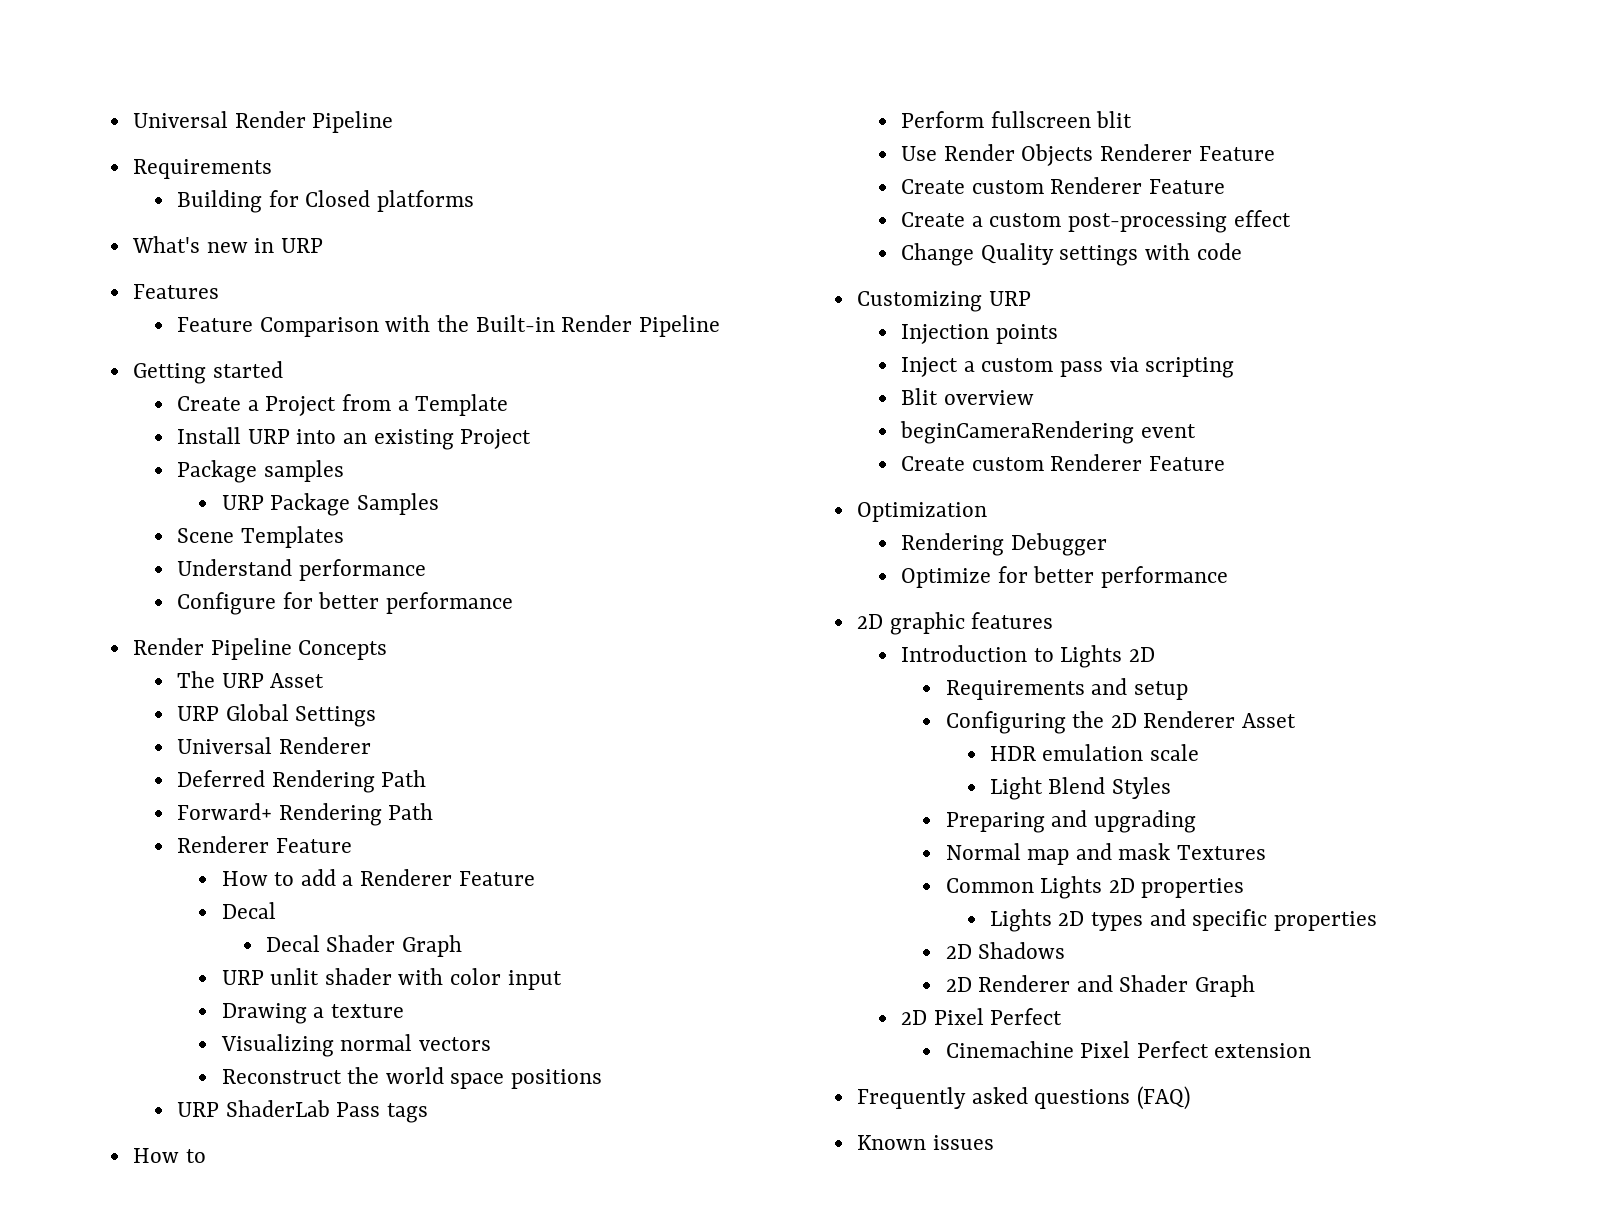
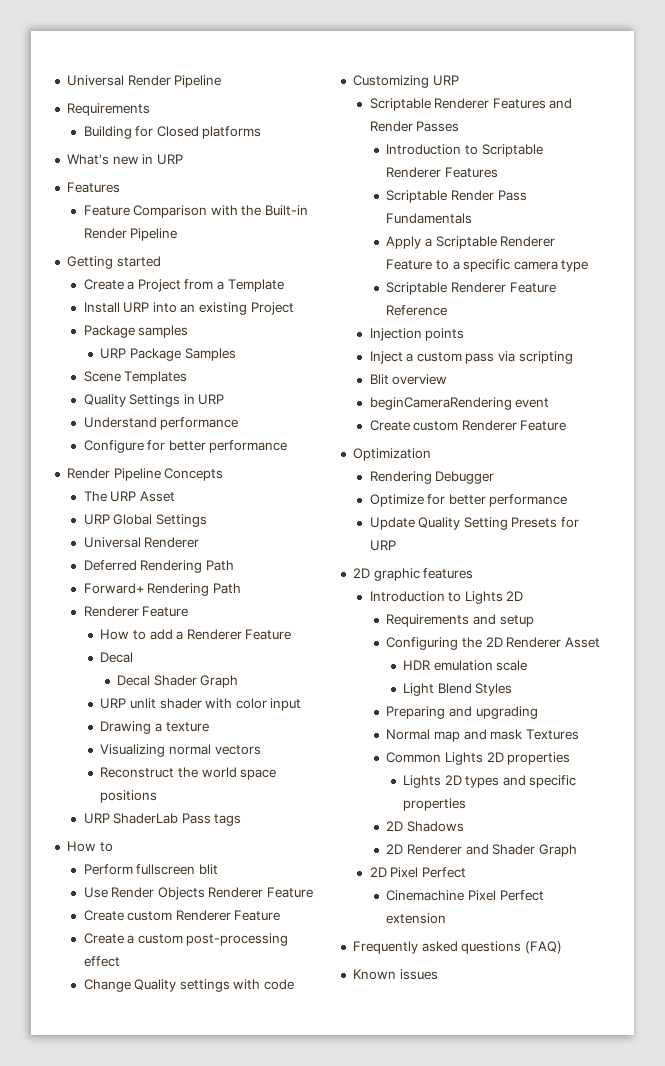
+ Quality Settings in URP
+ Scriptable Renderer Features and Render Passes
+ Introduction to Scriptable Renderer Features
+ Scriptable Render Pass Fundamentals
+ Apply a Scriptable Renderer Feature to a specific camera type
+ Scriptable Renderer Feature Reference
+ Update Quality Setting Presets for URP

